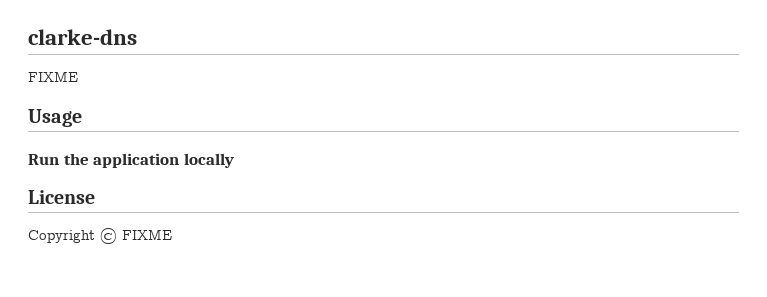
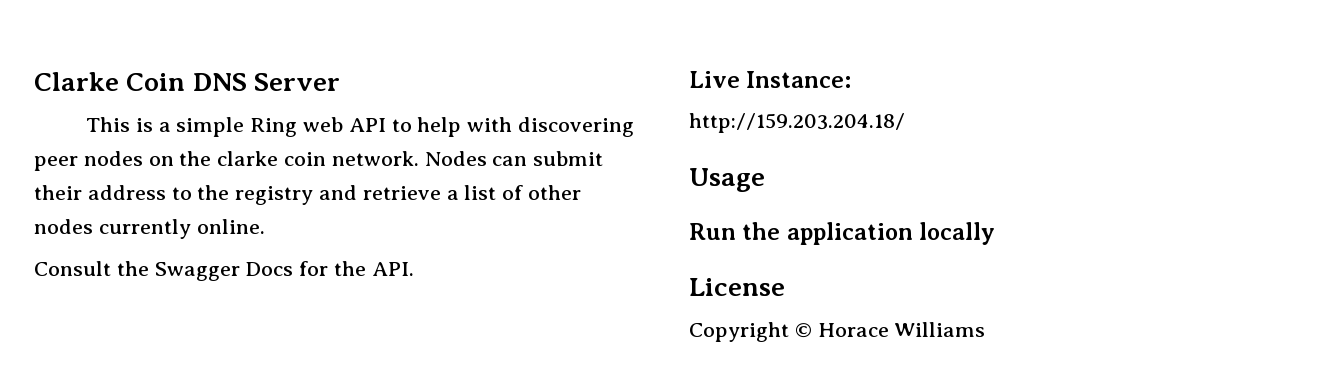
- clarke-dns
- FIXME
+ Clarke Coin DNS Server
+ This is a simple Ring web API to help with discovering peer nodes on the clarke coin network. Nodes can submit their address to the registry and retrieve a list of other nodes currently online.
+ Consult the Swagger Docs for the API.
+ Live Instance:
+ http://159.203.204.18/
- Copyright © FIXME
+ Copyright © Horace Williams

